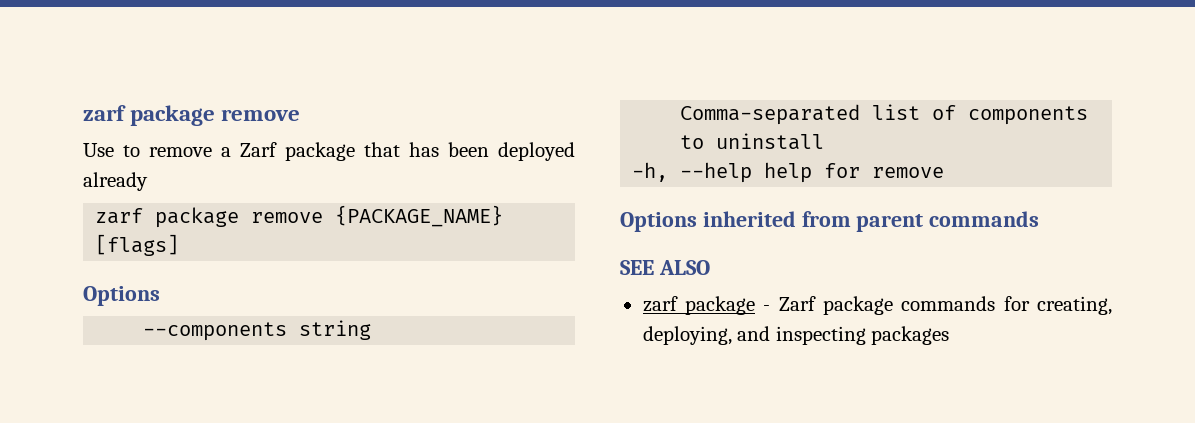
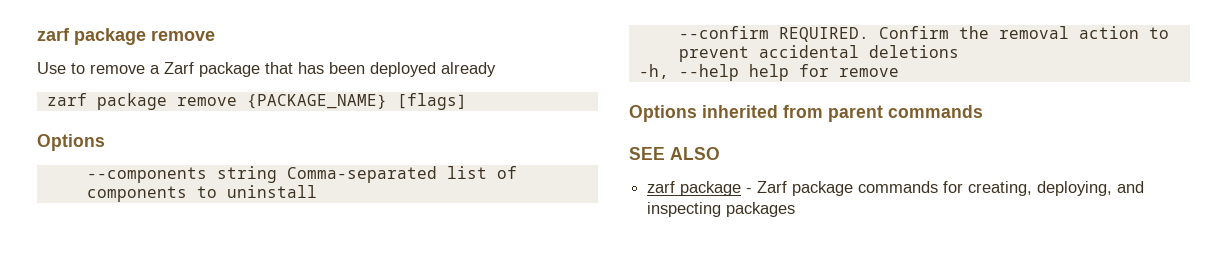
+ --confirm REQUIRED. Confirm the removal action to prevent accidental deletions

